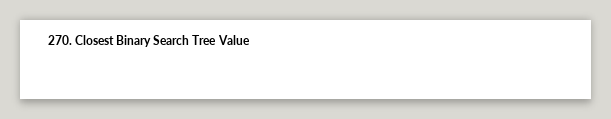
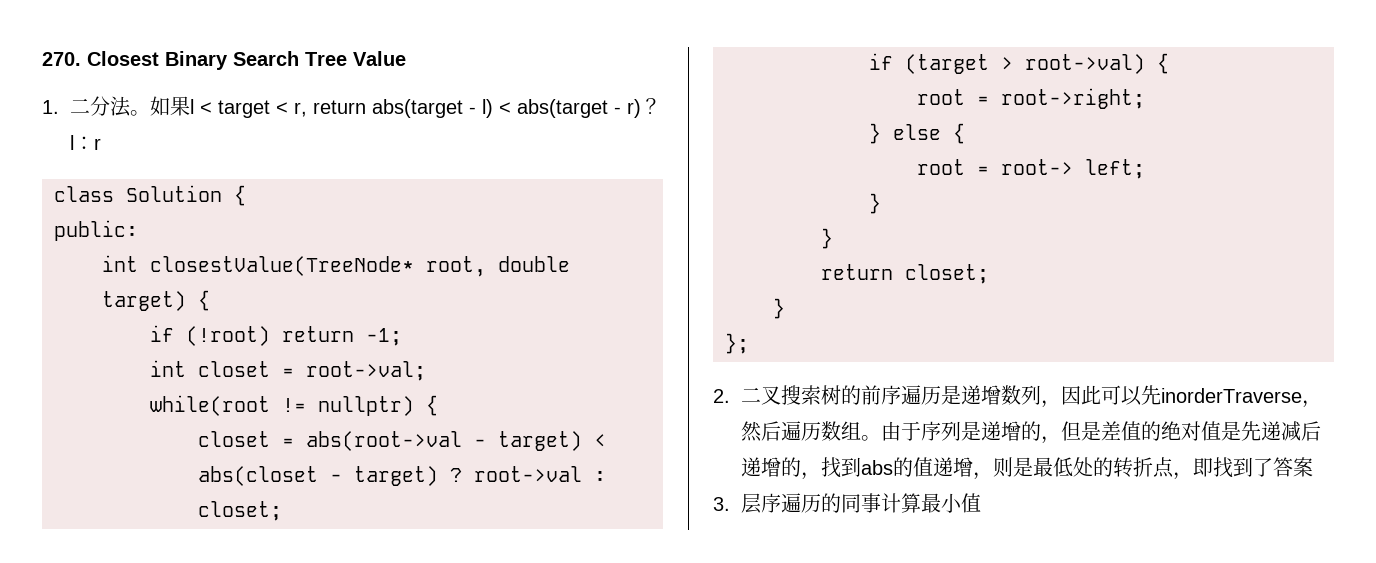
+ 1.二分法。如果l < target < r, return abs(target - l) < abs(target - r)？l：r
+ class Solution {
+ public:
+ int closestValue(TreeNode* root, double target) {
+ if (!root) return -1;
+ int closet = root->val;
+ while(root != nullptr) {
+ closet = abs(root->val - target) < abs(closet - target) ? root->val : closet;
+ if (target > root->val) {
+ root = root->right;
+ } else {
+ root = root-> left;
+ }
+ }
+ return closet;
+ }
+ };
+ 2.二叉搜索树的前序遍历是递增数列，因此可以先inorderTraverse，然后遍历数组。由于序列是递增的，但是差值的绝对值是先递减后递增的，找到abs的值递增，则是最低处的转折点，即找到了答案
+ 3.层序遍历的同事计算最小值

